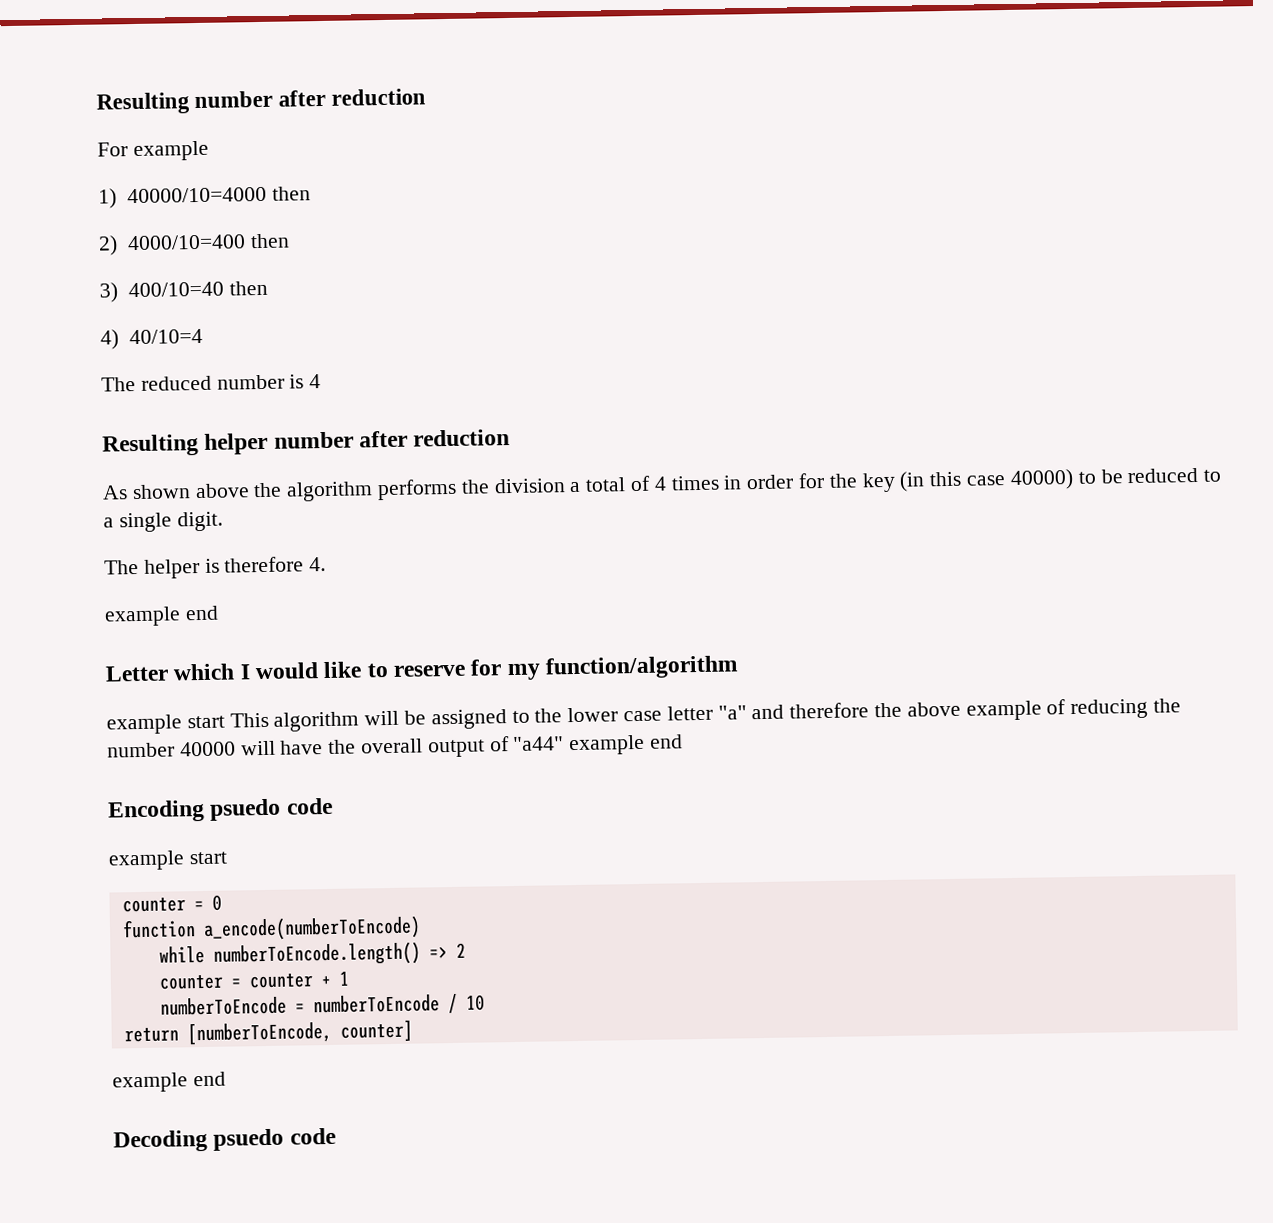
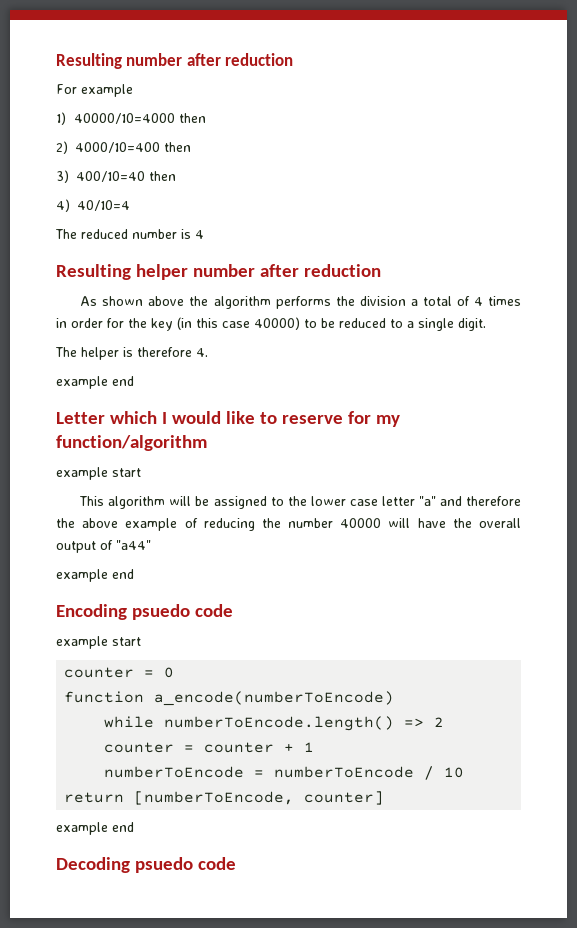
  Letter which I would like to reserve for my function/algorithm
- example start This algorithm will be assigned to the lower case letter "a" and therefore the above example of reducing the number 40000 will have the overall output of "a44" example end
+ example start
+ This algorithm will be assigned to the lower case letter "a" and therefore the above example of reducing the number 40000 will have the overall output of "a44"
+ example end

